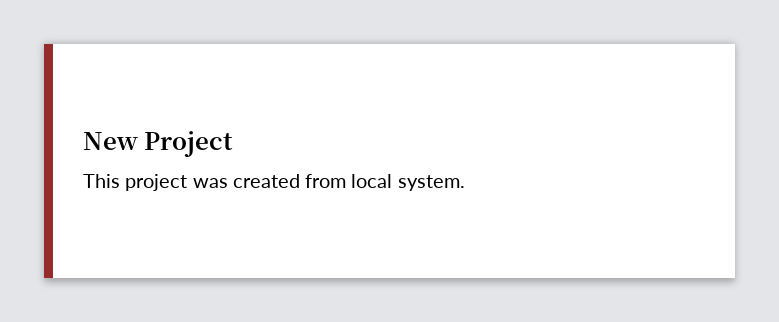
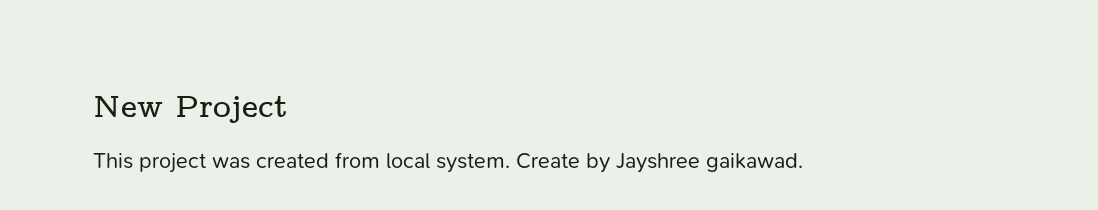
+ Create by Jayshree gaikawad.

